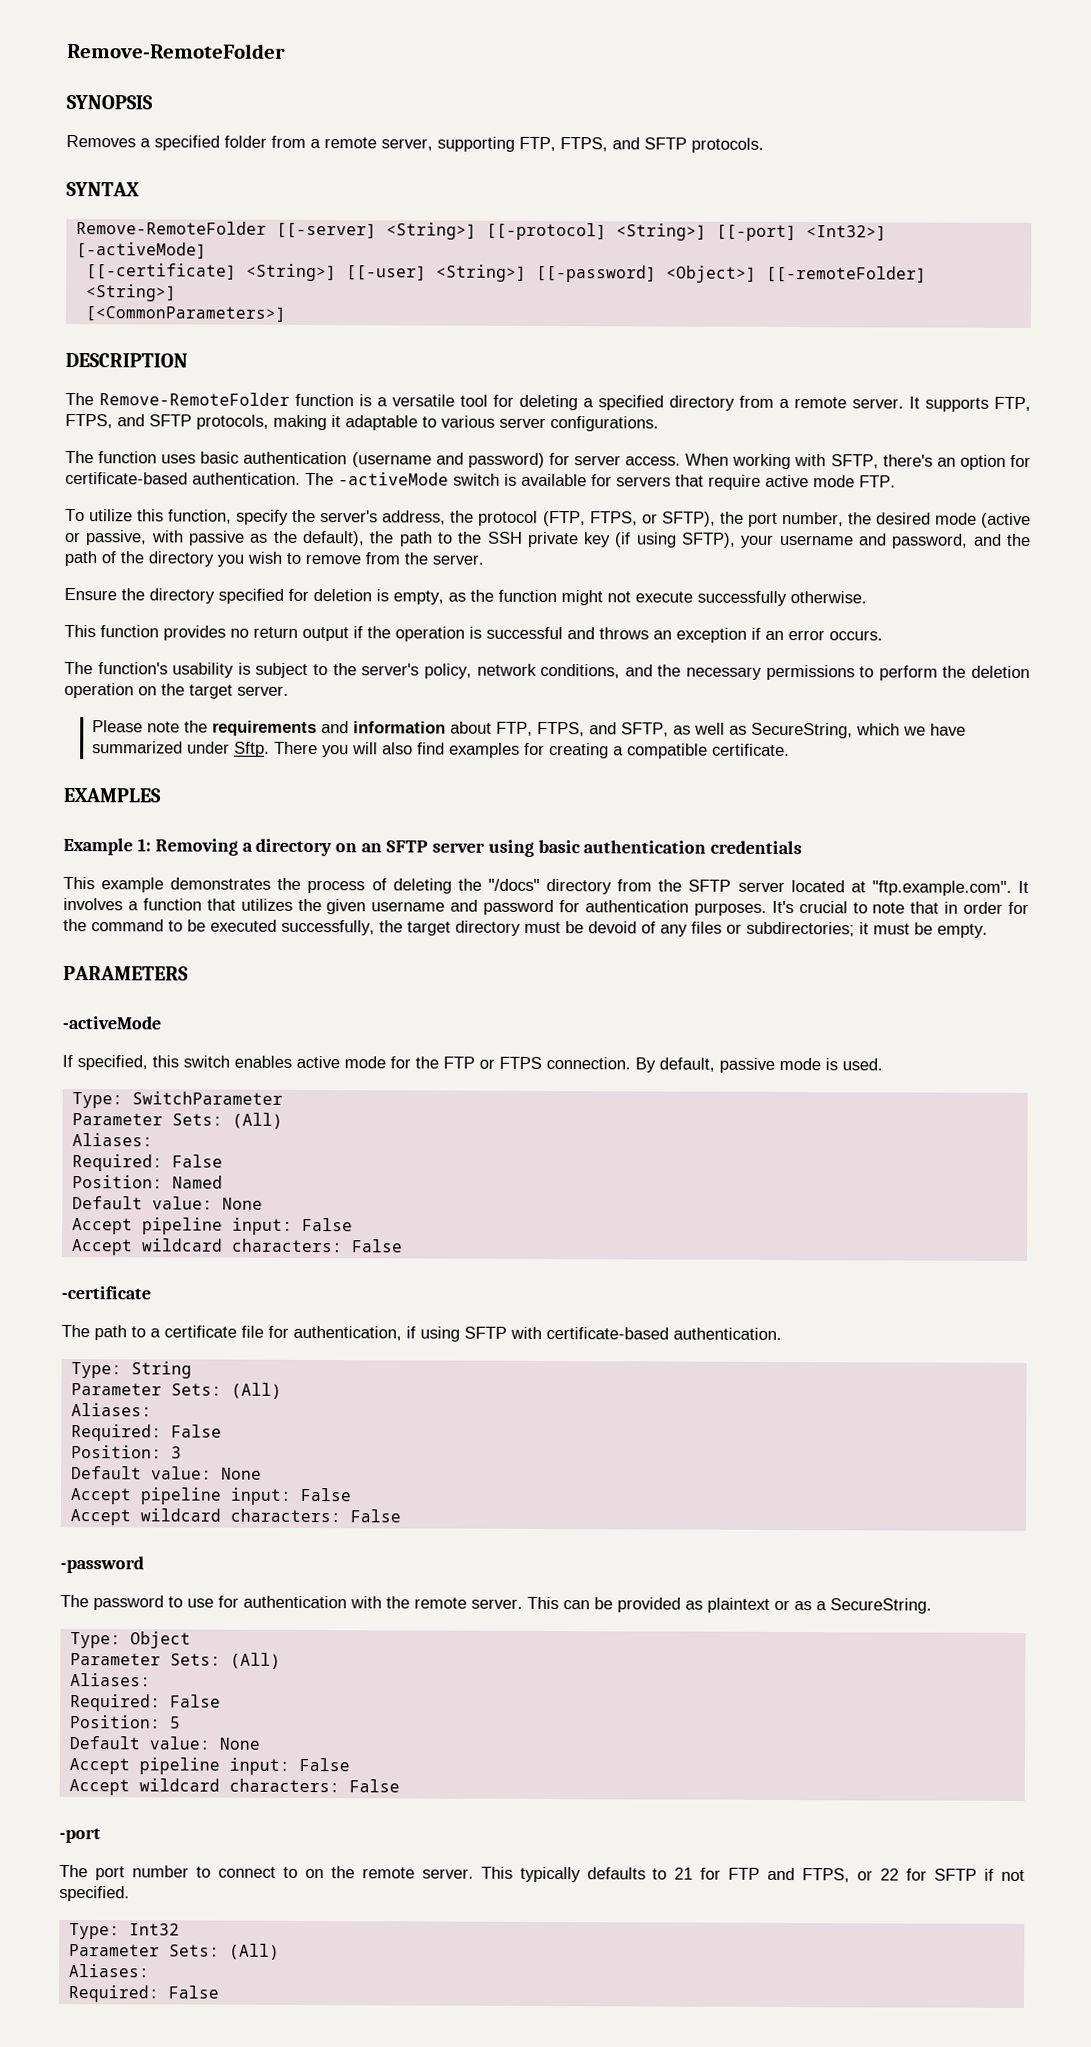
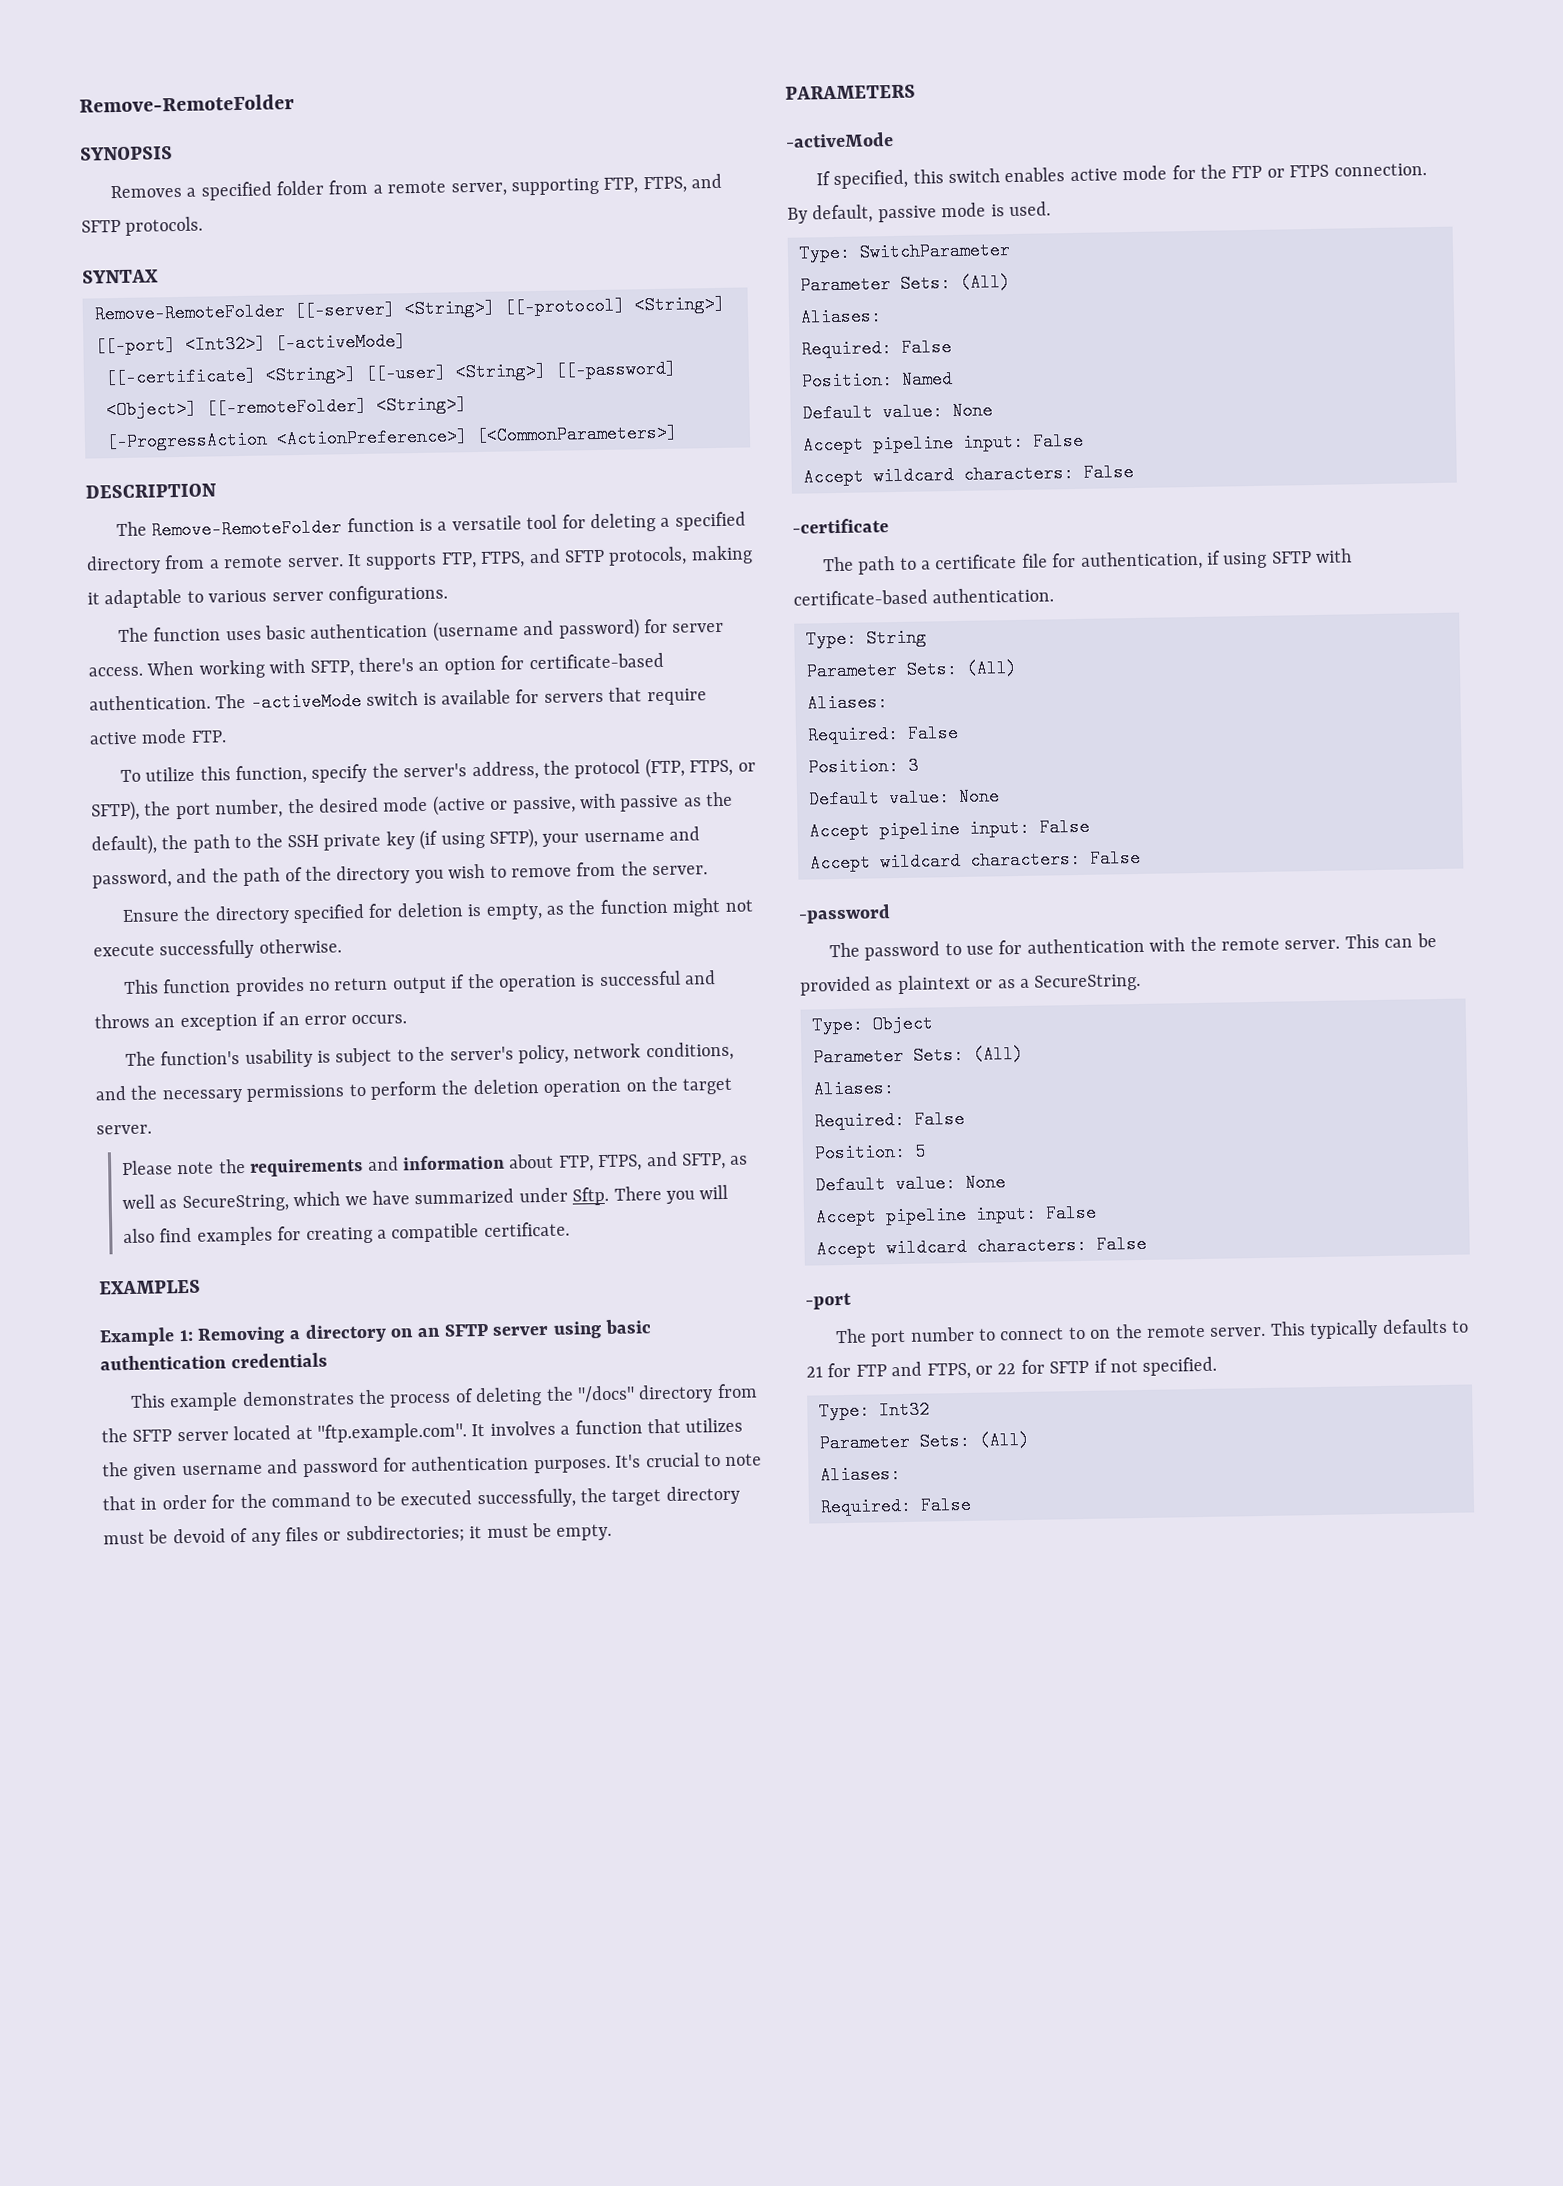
- [<CommonParameters>]
+ [-ProgressAction <ActionPreference>] [<CommonParameters>]

